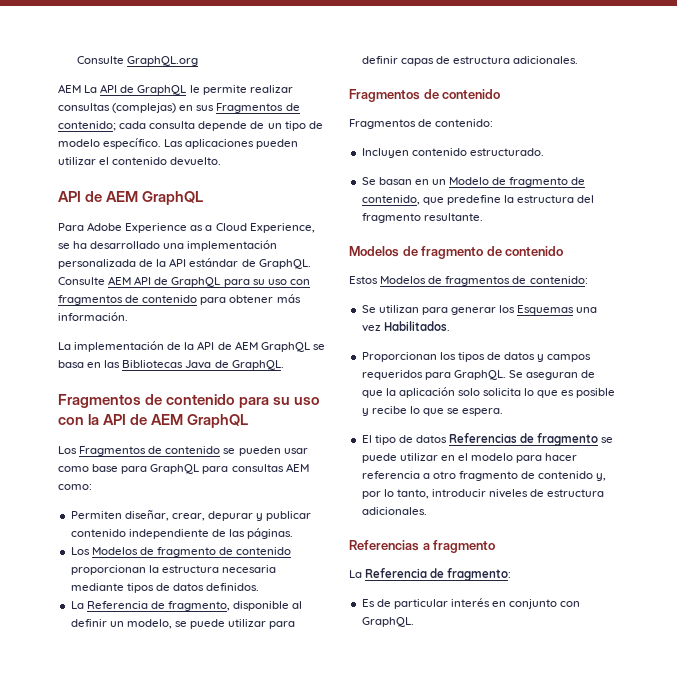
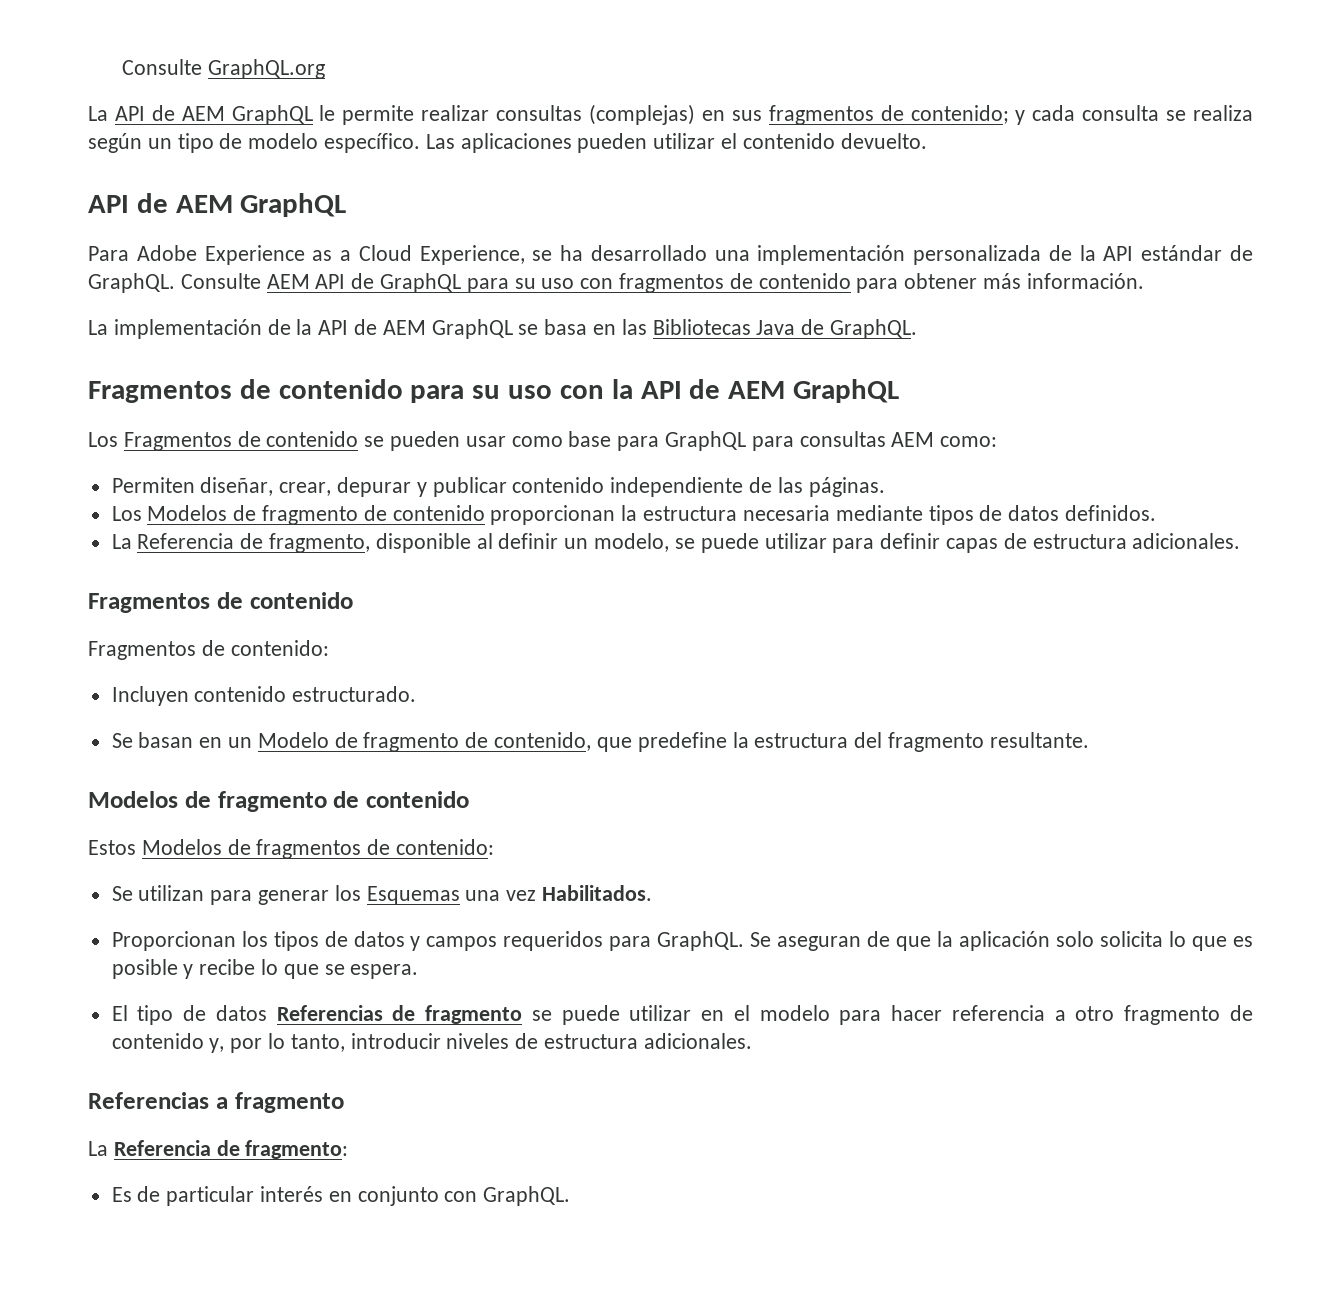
- AEM La API de GraphQL le permite realizar consultas (complejas) en sus Fragmentos de contenido; cada consulta depende de un tipo de modelo específico.
+ La API de AEM GraphQL le permite realizar consultas (complejas) en sus fragmentos de contenido; y cada consulta se realiza según un tipo de modelo específico.

